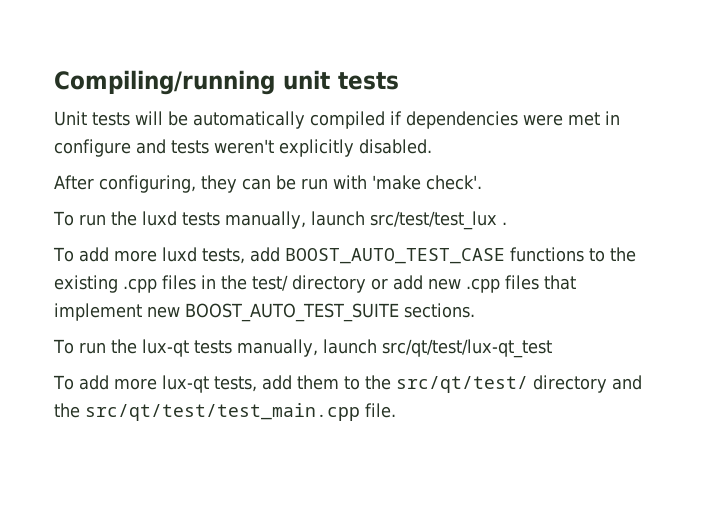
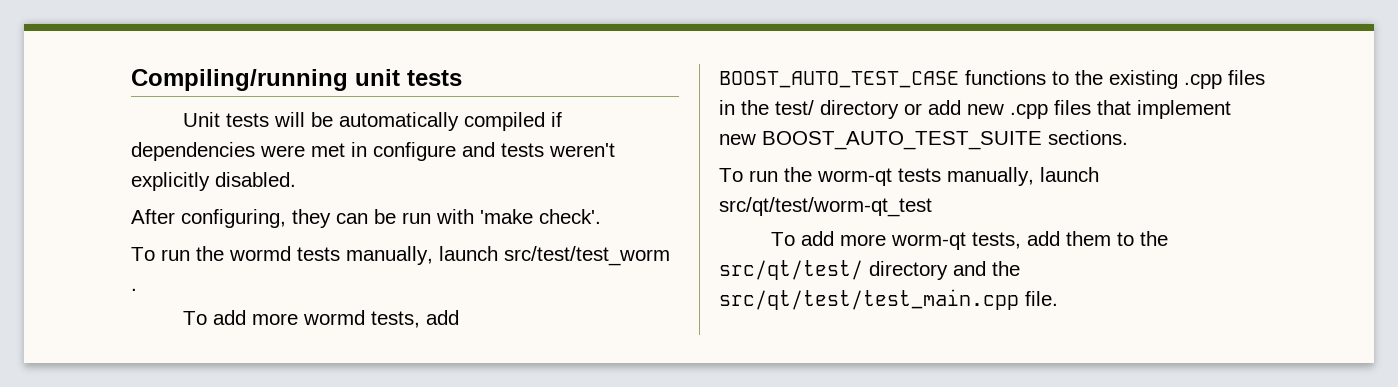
- To run the luxd tests manually, launch src/test/test_lux .
+ To run the wormd tests manually, launch src/test/test_worm .
- To add more luxd tests, add BOOST_AUTO_TEST_CASE functions to the existing .cpp files in the test/ directory or add new .cpp files that implement new BOOST_AUTO_TEST_SUITE sections.
+ To add more wormd tests, add BOOST_AUTO_TEST_CASE functions to the existing .cpp files in the test/ directory or add new .cpp files that implement new BOOST_AUTO_TEST_SUITE sections.
- To run the lux-qt tests manually, launch src/qt/test/lux-qt_test
- To add more lux-qt tests, add them to the src/qt/test/ directory and the src/qt/test/test_main.cpp file.
+ To run the worm-qt tests manually, launch src/qt/test/worm-qt_test
+ To add more worm-qt tests, add them to the src/qt/test/ directory and the src/qt/test/test_main.cpp file.

